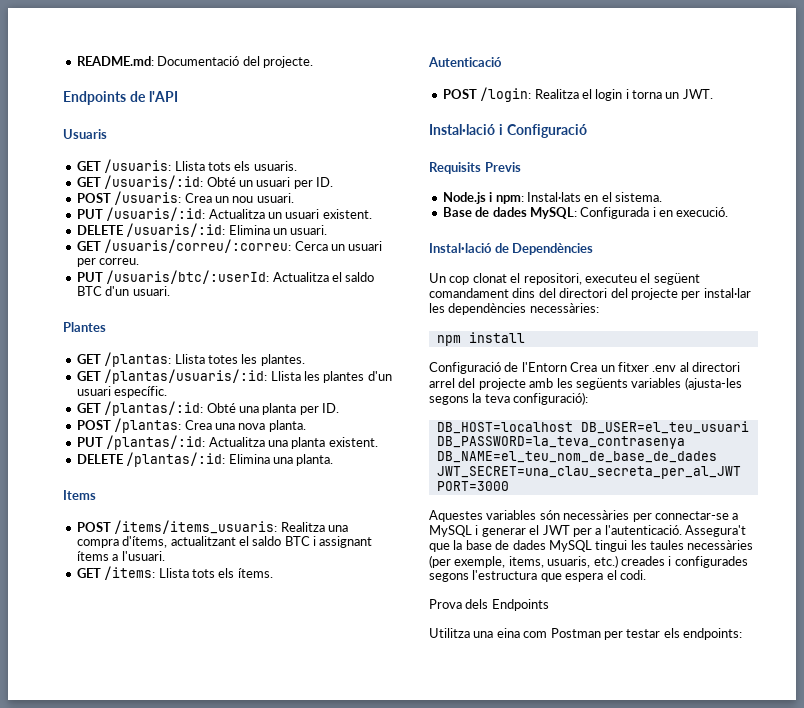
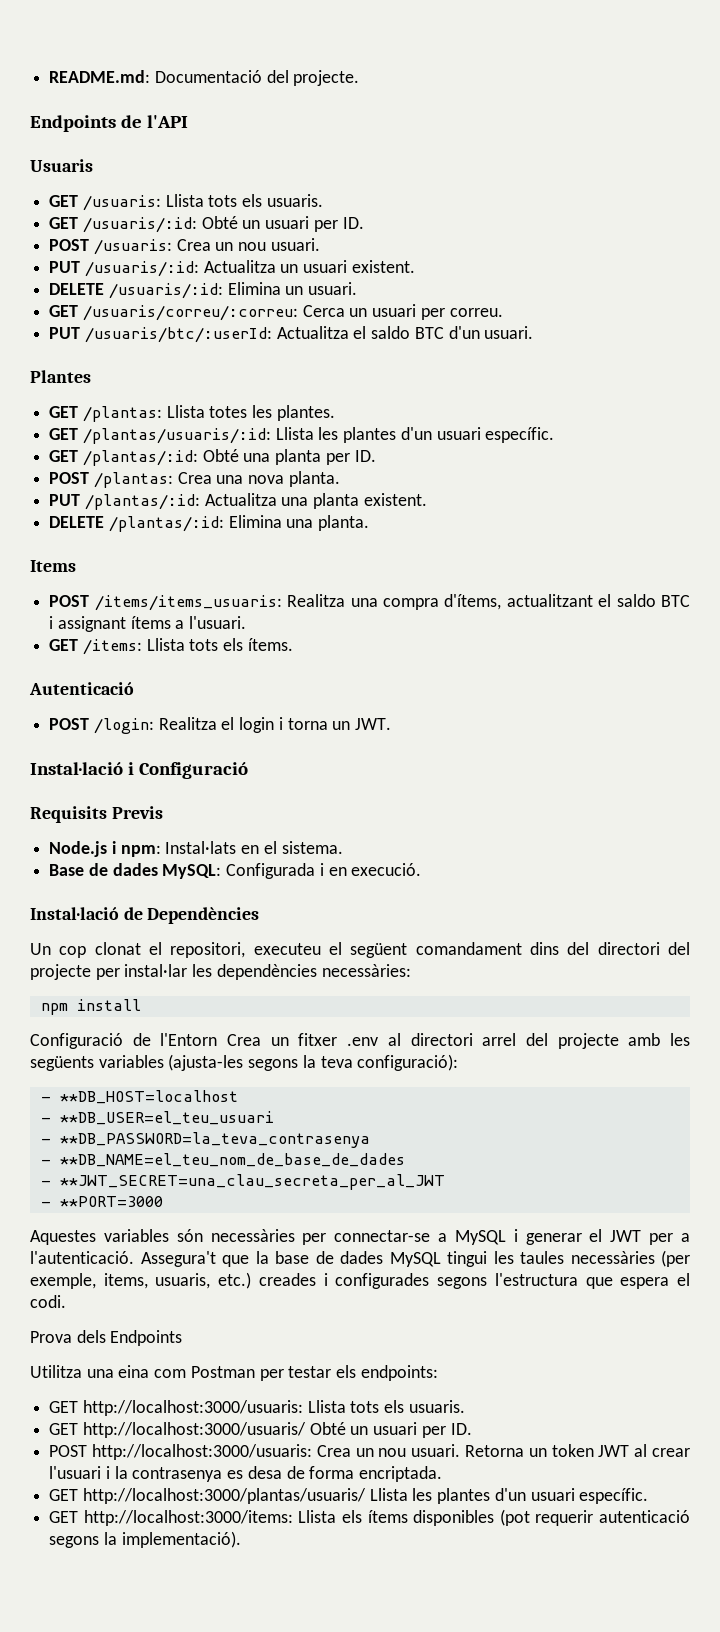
- DB_HOST=localhost DB_USER=el_teu_usuari DB_PASSWORD=la_teva_contrasenya DB_NAME=el_teu_nom_de_base_de_dades JWT_SECRET=una_clau_secreta_per_al_JWT PORT=3000
+ - **DB_HOST=localhost
+ - **DB_USER=el_teu_usuari
+ - **DB_PASSWORD=la_teva_contrasenya
+ - **DB_NAME=el_teu_nom_de_base_de_dades
+ - **JWT_SECRET=una_clau_secreta_per_al_JWT
+ - **PORT=3000
+ GET http://localhost:3000/usuaris: Llista tots els usuaris.
+ GET http://localhost:3000/usuaris/ Obté un usuari per ID.
+ POST http://localhost:3000/usuaris: Crea un nou usuari. Retorna un token JWT al crear l'usuari i la contrasenya es desa de forma encriptada.
+ GET http://localhost:3000/plantas/usuaris/ Llista les plantes d'un usuari específic.
+ GET http://localhost:3000/items: Llista els ítems disponibles (pot requerir autenticació segons la implementació).

